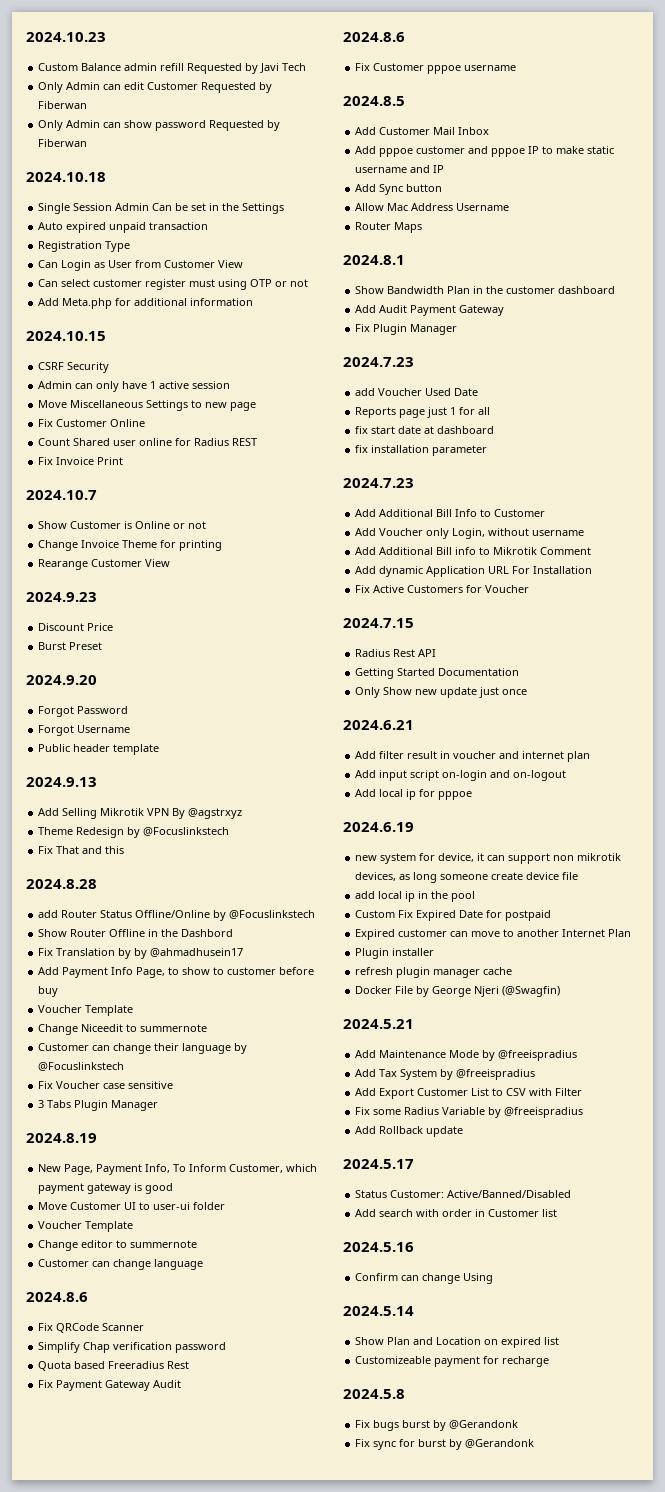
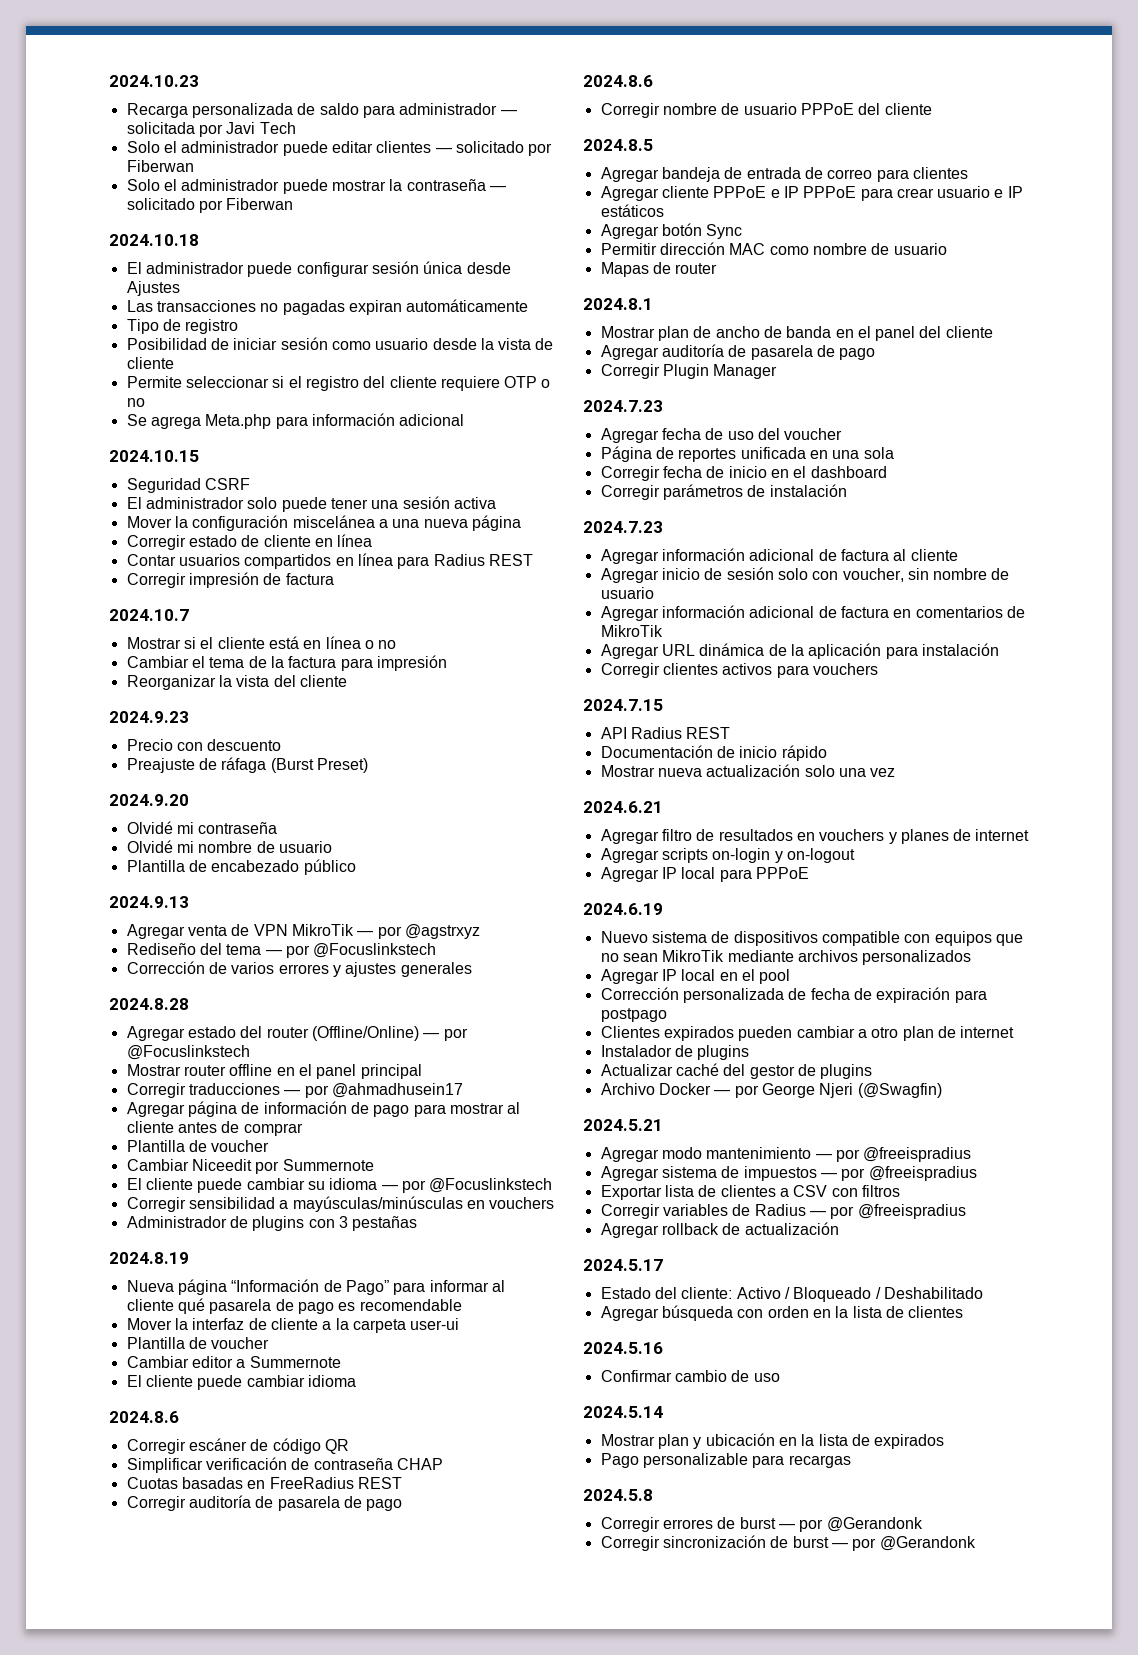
- Custom Balance admin refill Requested by Javi Tech
- Only Admin can edit Customer Requested by Fiberwan
- Only Admin can show password Requested by Fiberwan
+ Recarga personalizada de saldo para administrador — solicitada por Javi Tech
+ Solo el administrador puede editar clientes — solicitado por Fiberwan
+ Solo el administrador puede mostrar la contraseña — solicitado por Fiberwan
  2024.10.18
- Single Session Admin Can be set in the Settings
- Auto expired unpaid transaction
- Registration Type
- Can Login as User from Customer View
- Can select customer register must using OTP or not
- Add Meta.php for additional information
+ El administrador puede configurar sesión única desde Ajustes
+ Las transacciones no pagadas expiran automáticamente
+ Tipo de registro
+ Posibilidad de iniciar sesión como usuario desde la vista de cliente
+ Permite seleccionar si el registro del cliente requiere OTP o no
+ Se agrega Meta.php para información adicional
- CSRF Security
- Admin can only have 1 active session
- Move Miscellaneous Settings to new page
- Fix Customer Online
- Count Shared user online for Radius REST
- Fix Invoice Print
+ Seguridad CSRF
+ El administrador solo puede tener una sesión activa
+ Mover la configuración miscelánea a una nueva página
+ Corregir estado de cliente en línea
+ Contar usuarios compartidos en línea para Radius REST
+ Corregir impresión de factura
  2024.10.7
- Show Customer is Online or not
- Change Invoice Theme for printing
- Rearange Customer View
+ Mostrar si el cliente está en línea o no
+ Cambiar el tema de la factura para impresión
+ Reorganizar la vista del cliente
  2024.9.23
- Discount Price
- Burst Preset
+ Precio con descuento
+ Preajuste de ráfaga (Burst Preset)
  2024.9.20
- Forgot Password
- Forgot Username
- Public header template
+ Olvidé mi contraseña
+ Olvidé mi nombre de usuario
+ Plantilla de encabezado público
  2024.9.13
- Add Selling Mikrotik VPN By @agstrxyz
- Theme Redesign by @Focuslinkstech
- Fix That and this
+ Agregar venta de VPN MikroTik — por @agstrxyz
+ Rediseño del tema — por @Focuslinkstech
+ Corrección de varios errores y ajustes generales
  2024.8.28
- add Router Status Offline/Online by @Focuslinkstech
- Show Router Offline in the Dashbord
- Fix Translation by by @ahmadhusein17
- Add Payment Info Page, to show to customer before buy
- Voucher Template
- Change Niceedit to summernote
- Customer can change their language by @Focuslinkstech
- Fix Voucher case sensitive
- 3 Tabs Plugin Manager
+ Agregar estado del router (Offline/Online) — por @Focuslinkstech
+ Mostrar router offline en el panel principal
+ Corregir traducciones — por @ahmadhusein17
+ Agregar página de información de pago para mostrar al cliente antes de comprar
+ Plantilla de voucher
+ Cambiar Niceedit por Summernote
+ El cliente puede cambiar su idioma — por @Focuslinkstech
+ Corregir sensibilidad a mayúsculas/minúsculas en vouchers
+ Administrador de plugins con 3 pestañas
  2024.8.19
- New Page, Payment Info, To Inform Customer, which payment gateway is good
- Move Customer UI to user-ui folder
- Voucher Template
- Change editor to summernote
- Customer can change language
+ Nueva página “Información de Pago” para informar al cliente qué pasarela de pago es recomendable
+ Mover la interfaz de cliente a la carpeta user-ui
+ Plantilla de voucher
+ Cambiar editor a Summernote
+ El cliente puede cambiar idioma
  2024.8.6
- Fix QRCode Scanner
- Simplify Chap verification password
- Quota based Freeradius Rest
- Fix Payment Gateway Audit
+ Corregir escáner de código QR
+ Simplificar verificación de contraseña CHAP
+ Cuotas basadas en FreeRadius REST
+ Corregir auditoría de pasarela de pago
  2024.8.6
- Fix Customer pppoe username
+ Corregir nombre de usuario PPPoE del cliente
  2024.8.5
- Add Customer Mail Inbox
- Add pppoe customer and pppoe IP to make static username and IP
- Add Sync button
- Allow Mac Address Username
- Router Maps
+ Agregar bandeja de entrada de correo para clientes
+ Agregar cliente PPPoE e IP PPPoE para crear usuario e IP estáticos
+ Agregar botón Sync
+ Permitir dirección MAC como nombre de usuario
+ Mapas de router
  2024.8.1
- Show Bandwidth Plan in the customer dashboard
- Add Audit Payment Gateway
- Fix Plugin Manager
+ Mostrar plan de ancho de banda en el panel del cliente
+ Agregar auditoría de pasarela de pago
+ Corregir Plugin Manager
  2024.7.23
- add Voucher Used Date
- Reports page just 1 for all
- fix start date at dashboard
- fix installation parameter
+ Agregar fecha de uso del voucher
+ Página de reportes unificada en una sola
+ Corregir fecha de inicio en el dashboard
+ Corregir parámetros de instalación
  2024.7.23
- Add Additional Bill Info to Customer
- Add Voucher only Login, without username
- Add Additional Bill info to Mikrotik Comment
- Add dynamic Application URL For Installation
- Fix Active Customers for Voucher
+ Agregar información adicional de factura al cliente
+ Agregar inicio de sesión solo con voucher, sin nombre de usuario
+ Agregar información adicional de factura en comentarios de MikroTik
+ Agregar URL dinámica de la aplicación para instalación
+ Corregir clientes activos para vouchers
  2024.7.15
- Radius Rest API
- Getting Started Documentation
- Only Show new update just once
+ API Radius REST
+ Documentación de inicio rápido
+ Mostrar nueva actualización solo una vez
  2024.6.21
- Add filter result in voucher and internet plan
- Add input script on-login and on-logout
- Add local ip for pppoe
+ Agregar filtro de resultados en vouchers y planes de internet
+ Agregar scripts on-login y on-logout
+ Agregar IP local para PPPoE
  2024.6.19
- new system for device, it can support non mikrotik devices, as long someone create device file
- add local ip in the pool
- Custom Fix Expired Date for postpaid
- Expired customer can move to another Internet Plan
- Plugin installer
- refresh plugin manager cache
- Docker File by George Njeri (@Swagfin)
+ Nuevo sistema de dispositivos compatible con equipos que no sean MikroTik mediante archivos personalizados
+ Agregar IP local en el pool
+ Corrección personalizada de fecha de expiración para postpago
+ Clientes expirados pueden cambiar a otro plan de internet
+ Instalador de plugins
+ Actualizar caché del gestor de plugins
+ Archivo Docker — por George Njeri (@Swagfin)
  2024.5.21
- Add Maintenance Mode by @freeispradius
- Add Tax System by @freeispradius
- Add Export Customer List to CSV with Filter
- Fix some Radius Variable by @freeispradius
- Add Rollback update
+ Agregar modo mantenimiento — por @freeispradius
+ Agregar sistema de impuestos — por @freeispradius
+ Exportar lista de clientes a CSV con filtros
+ Corregir variables de Radius — por @freeispradius
+ Agregar rollback de actualización
  2024.5.17
- Status Customer: Active/Banned/Disabled
- Add search with order in Customer list
+ Estado del cliente: Activo / Bloqueado / Deshabilitado
+ Agregar búsqueda con orden en la lista de clientes
  2024.5.16
- Confirm can change Using
+ Confirmar cambio de uso
  2024.5.14
- Show Plan and Location on expired list
- Customizeable payment for recharge
+ Mostrar plan y ubicación en la lista de expirados
+ Pago personalizable para recargas
  2024.5.8
- Fix bugs burst by @Gerandonk
- Fix sync for burst by @Gerandonk
+ Corregir errores de burst — por @Gerandonk
+ Corregir sincronización de burst — por @Gerandonk

